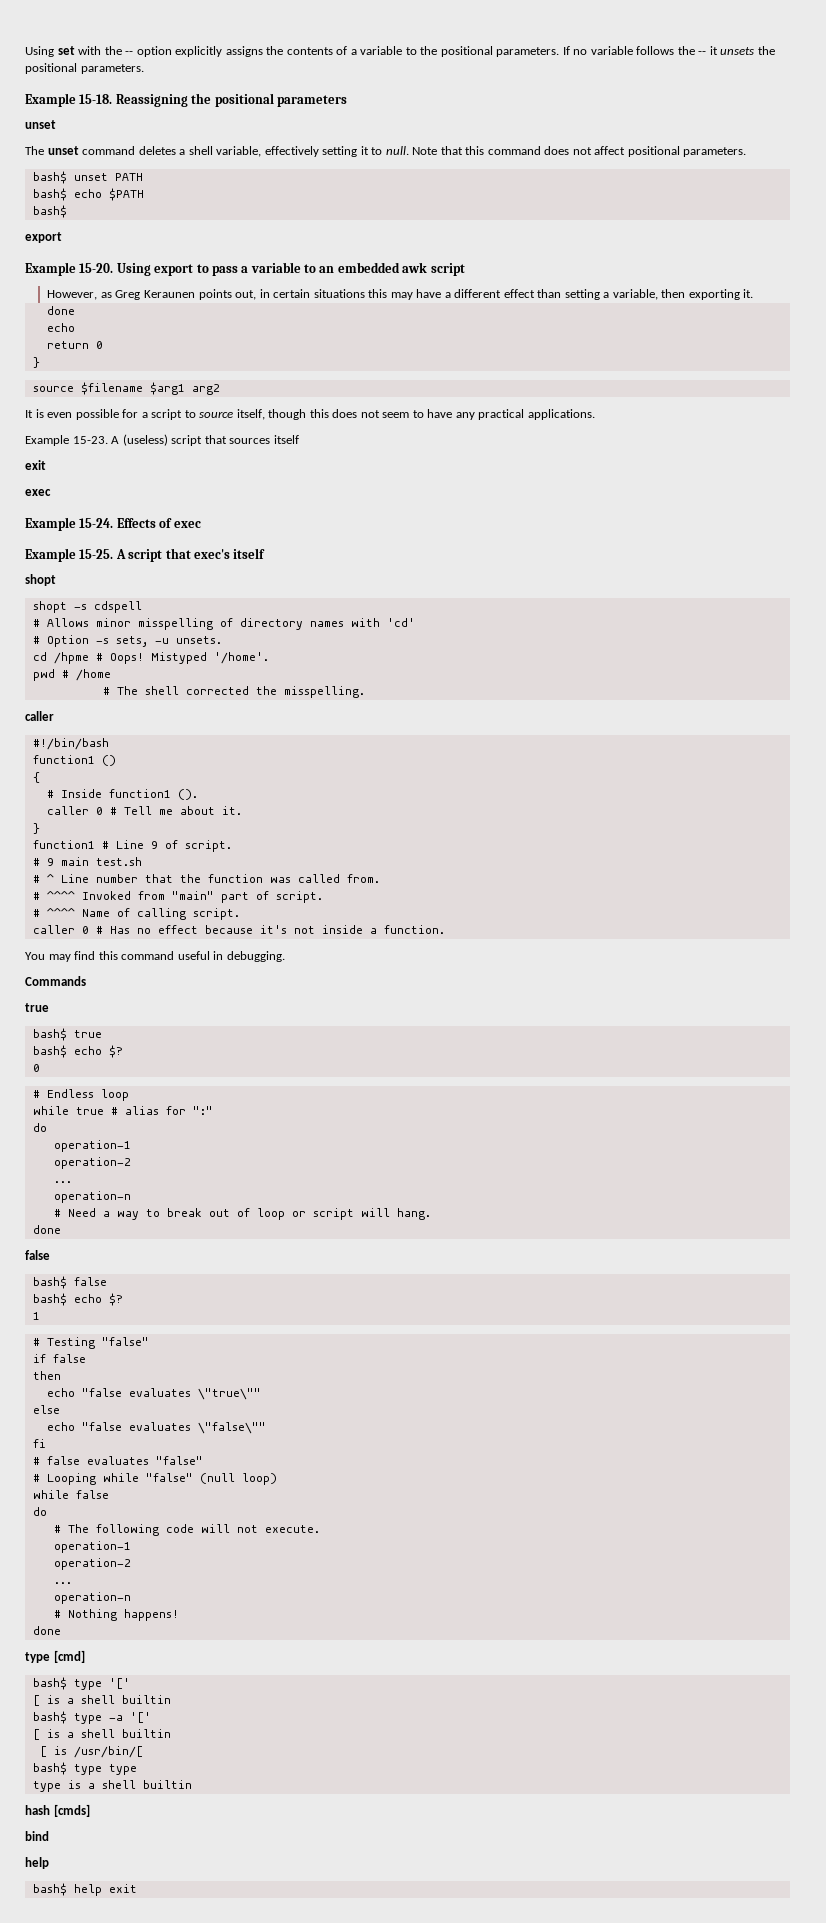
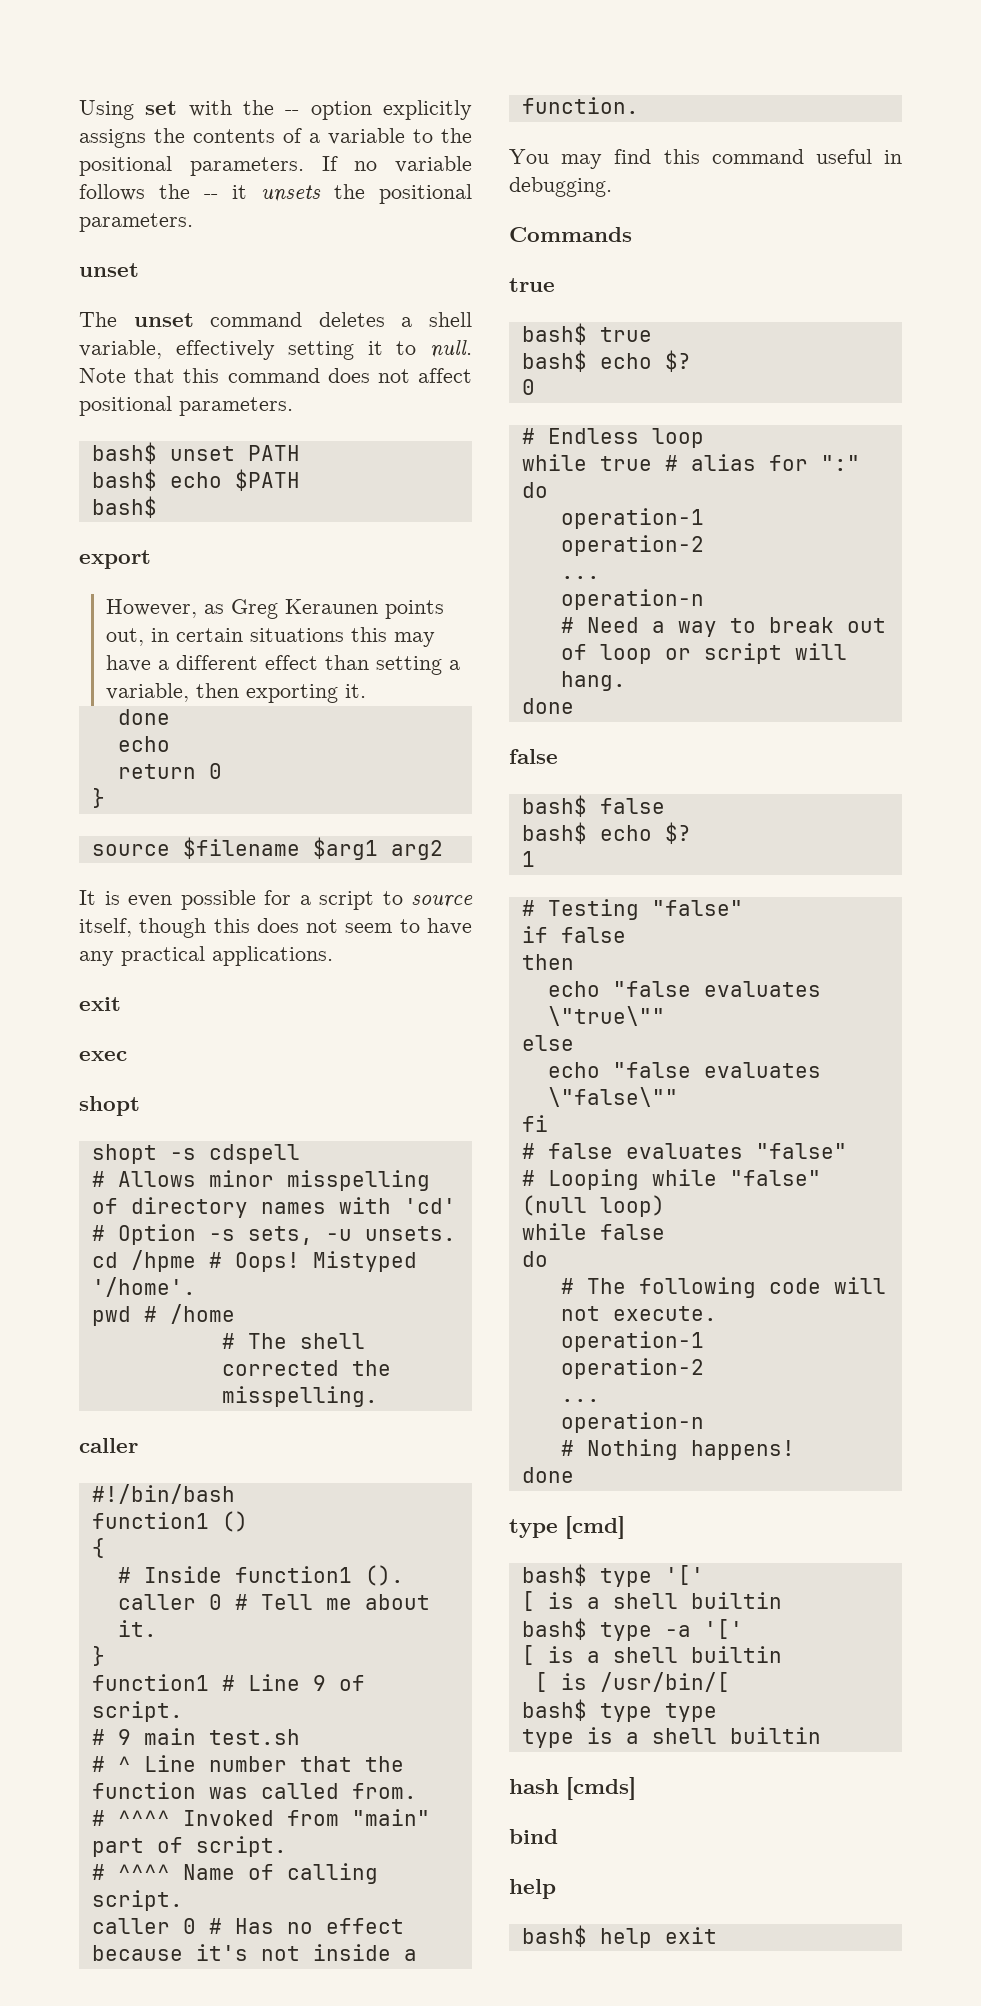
- Example 15-18. Reassigning the positional parameters
- Example 15-20. Using export to pass a variable to an embedded awk script
  It is even possible for a script to source itself, though this does not seem to have any practical applications.
- Example 15-23. A (useless) script that sources itself
  exit
  exec
- Example 15-24. Effects of exec
- Example 15-25. A script that exec's itself

